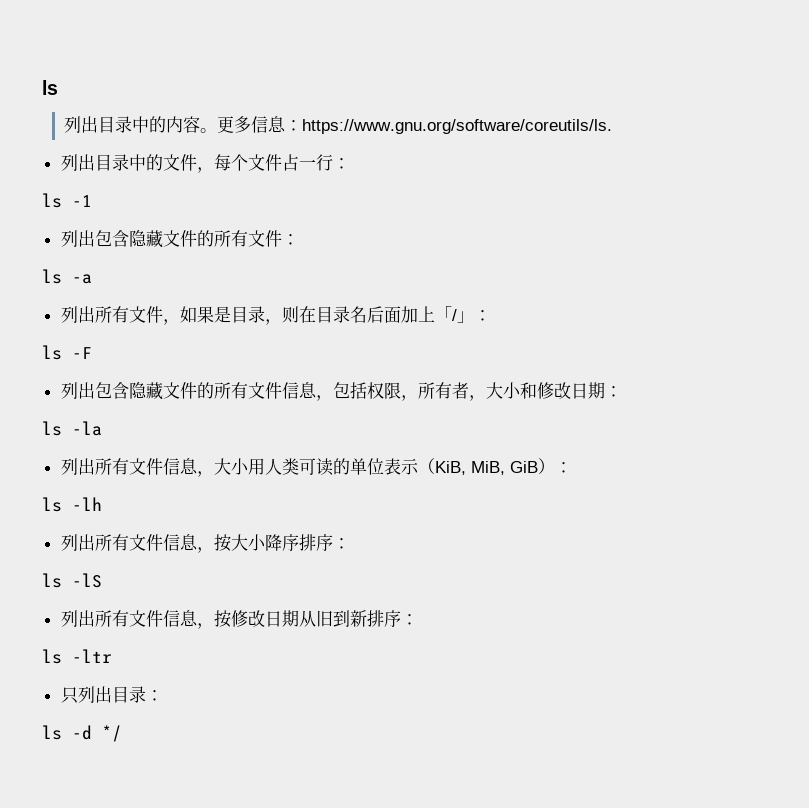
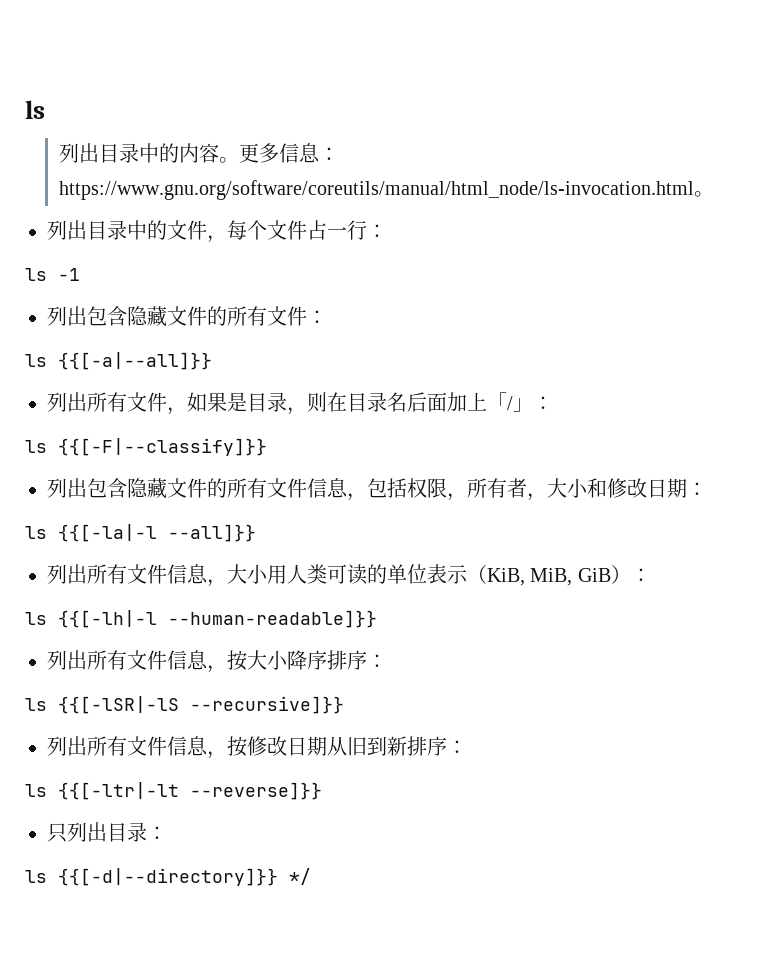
- 更多信息：https://www.gnu.org/software/coreutils/ls.
+ 更多信息：https://www.gnu.org/software/coreutils/manual/html_node/ls-invocation.html。
- ls -a
+ ls {{[-a|--all]}}
- ls -F
+ ls {{[-F|--classify]}}
- ls -la
+ ls {{[-la|-l --all]}}
- ls -lh
+ ls {{[-lh|-l --human-readable]}}
- ls -lS
+ ls {{[-lSR|-lS --recursive]}}
- ls -ltr
+ ls {{[-ltr|-lt --reverse]}}
- ls -d */
+ ls {{[-d|--directory]}} */

